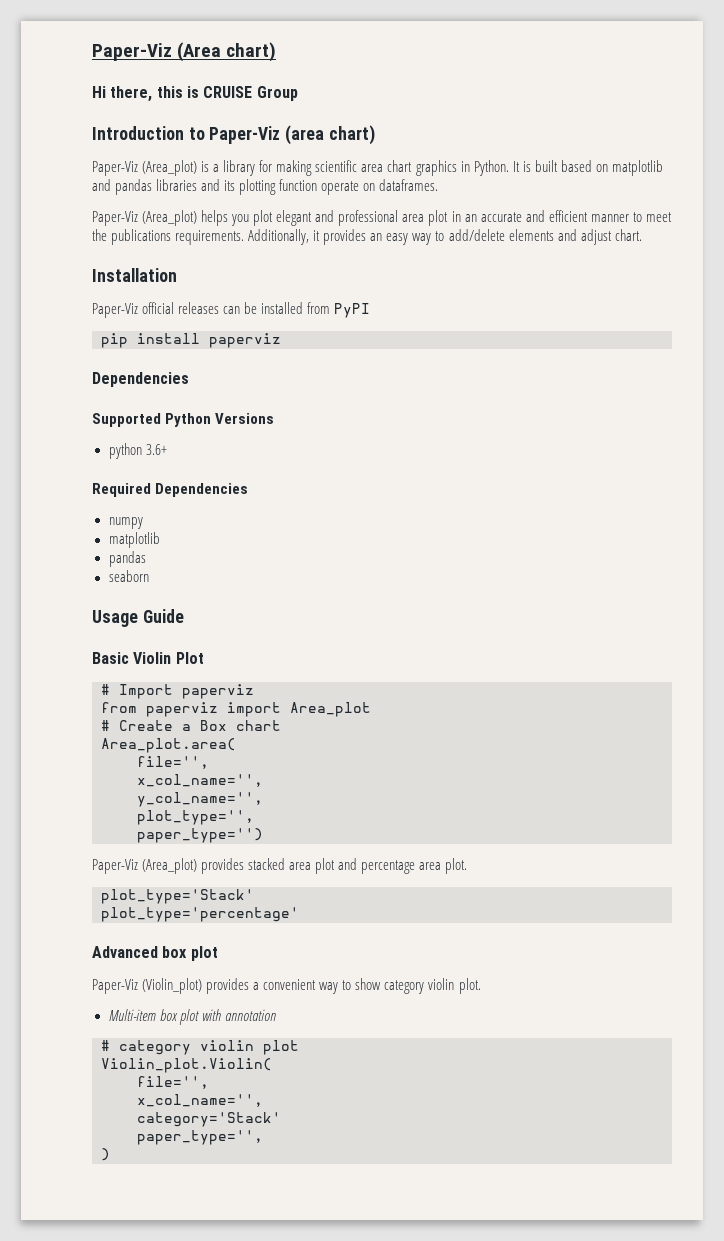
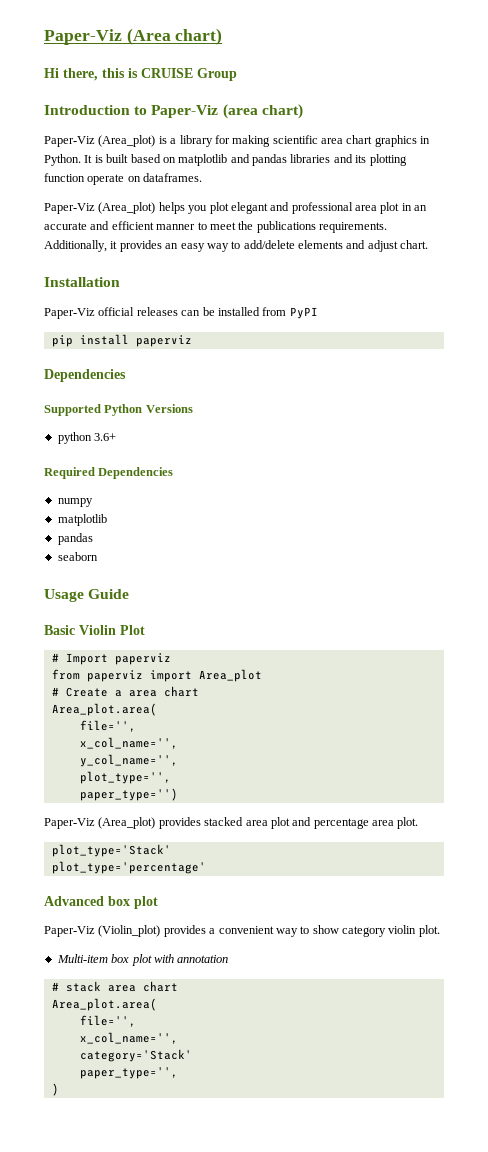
- # Create a Box chart
+ # Create a area chart
- # category violin plot
- Violin_plot.Violin(
+ # stack area chart
+ Area_plot.area(

